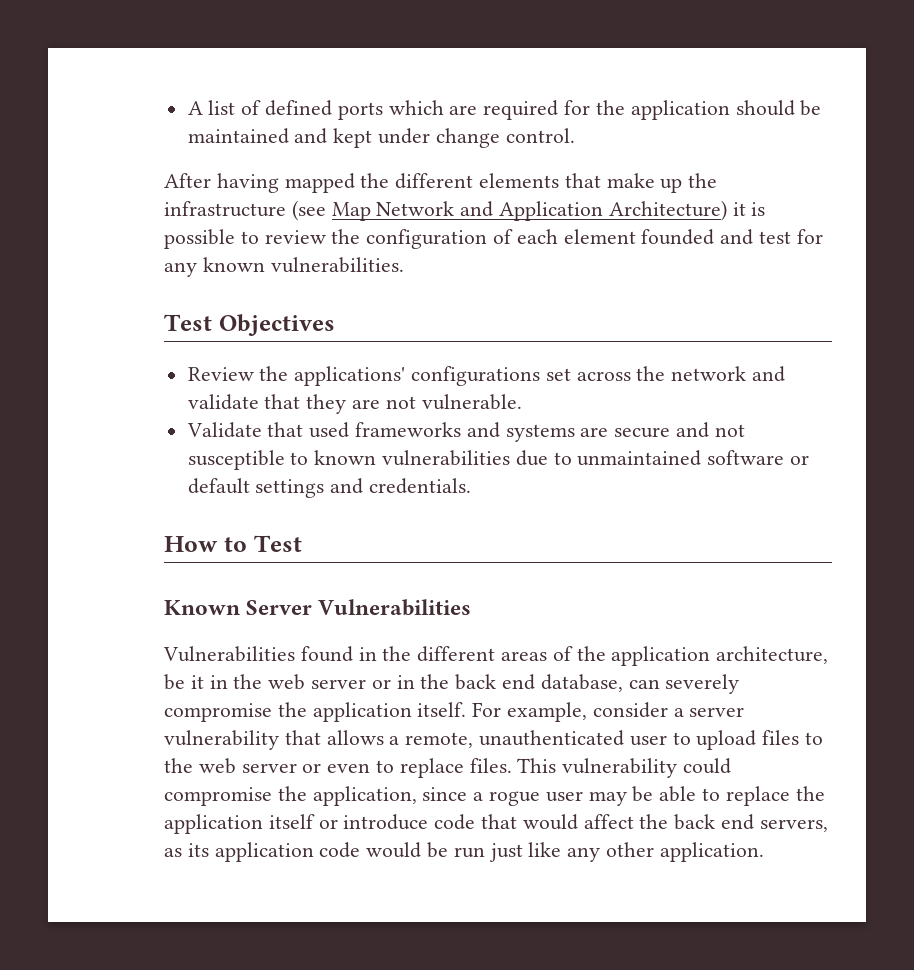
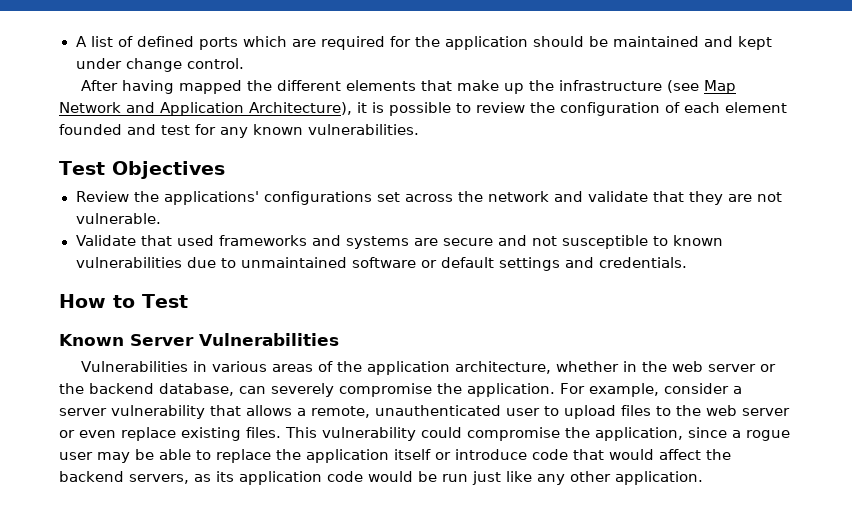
- After having mapped the different elements that make up the infrastructure (see Map Network and Application Architecture) it is possible to review the configuration of each element founded and test for any known vulnerabilities.
+ After having mapped the different elements that make up the infrastructure (see Map Network and Application Architecture), it is possible to review the configuration of each element founded and test for any known vulnerabilities.
- Vulnerabilities found in the different areas of the application architecture, be it in the web server or in the back end database, can severely compromise the application itself.
+ Vulnerabilities in various areas of the application architecture, whether in the web server or the backend database, can severely compromise the application.
- For example, consider a server vulnerability that allows a remote, unauthenticated user to upload files to the web server or even to replace files.
+ For example, consider a server vulnerability that allows a remote, unauthenticated user to upload files to the web server or even replace existing files.
- This vulnerability could compromise the application, since a rogue user may be able to replace the application itself or introduce code that would affect the back end servers, as its application code would be run just like any other application.
+ This vulnerability could compromise the application, since a rogue user may be able to replace the application itself or introduce code that would affect the backend servers, as its application code would be run just like any other application.

